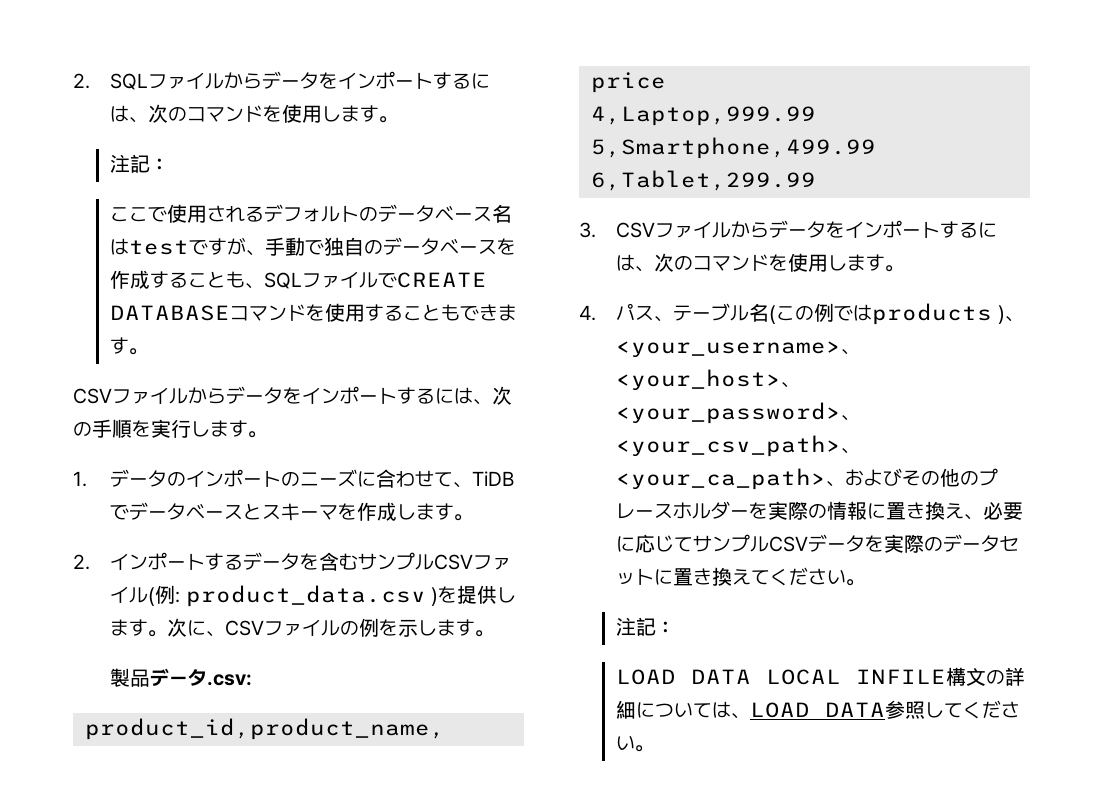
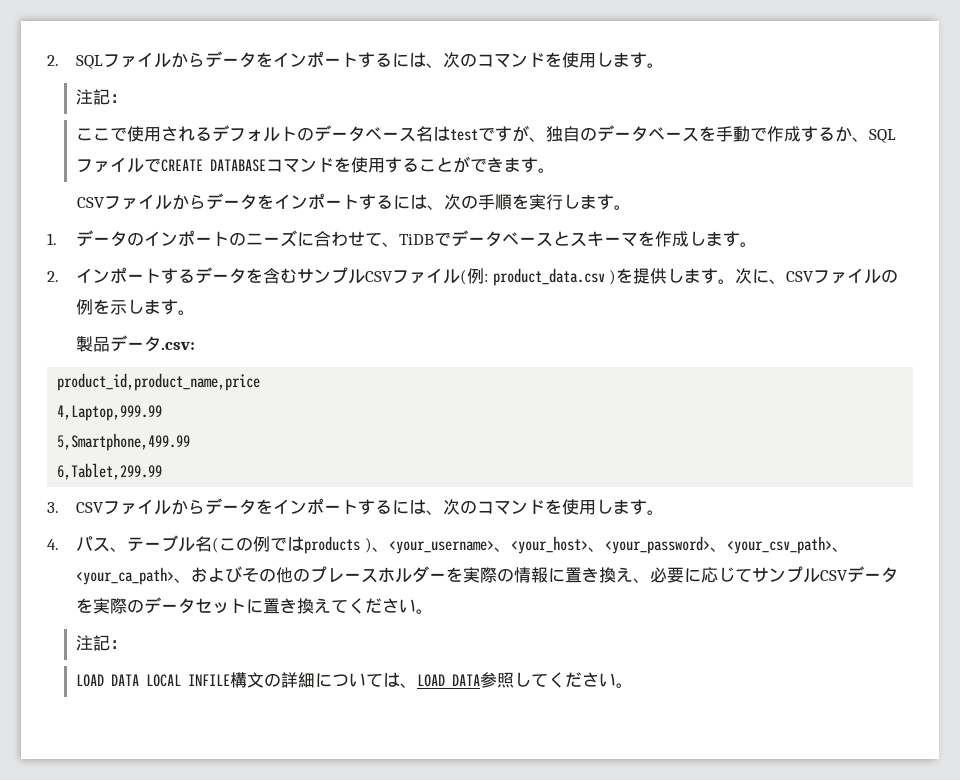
- ここで使用されるデフォルトのデータベース名はtestですが、手動で独自のデータベースを作成することも、SQLファイルでCREATE DATABASEコマンドを使用することもできます。
+ ここで使用されるデフォルトのデータベース名はtestですが、独自のデータベースを手動で作成するか、SQLファイルでCREATE DATABASEコマンドを使用することができます。

